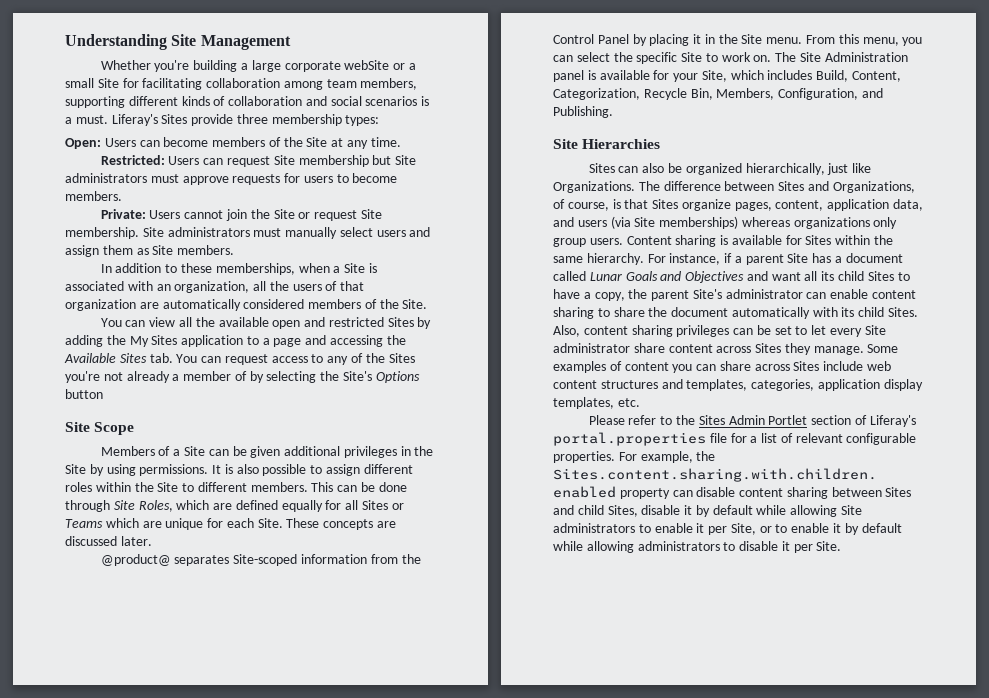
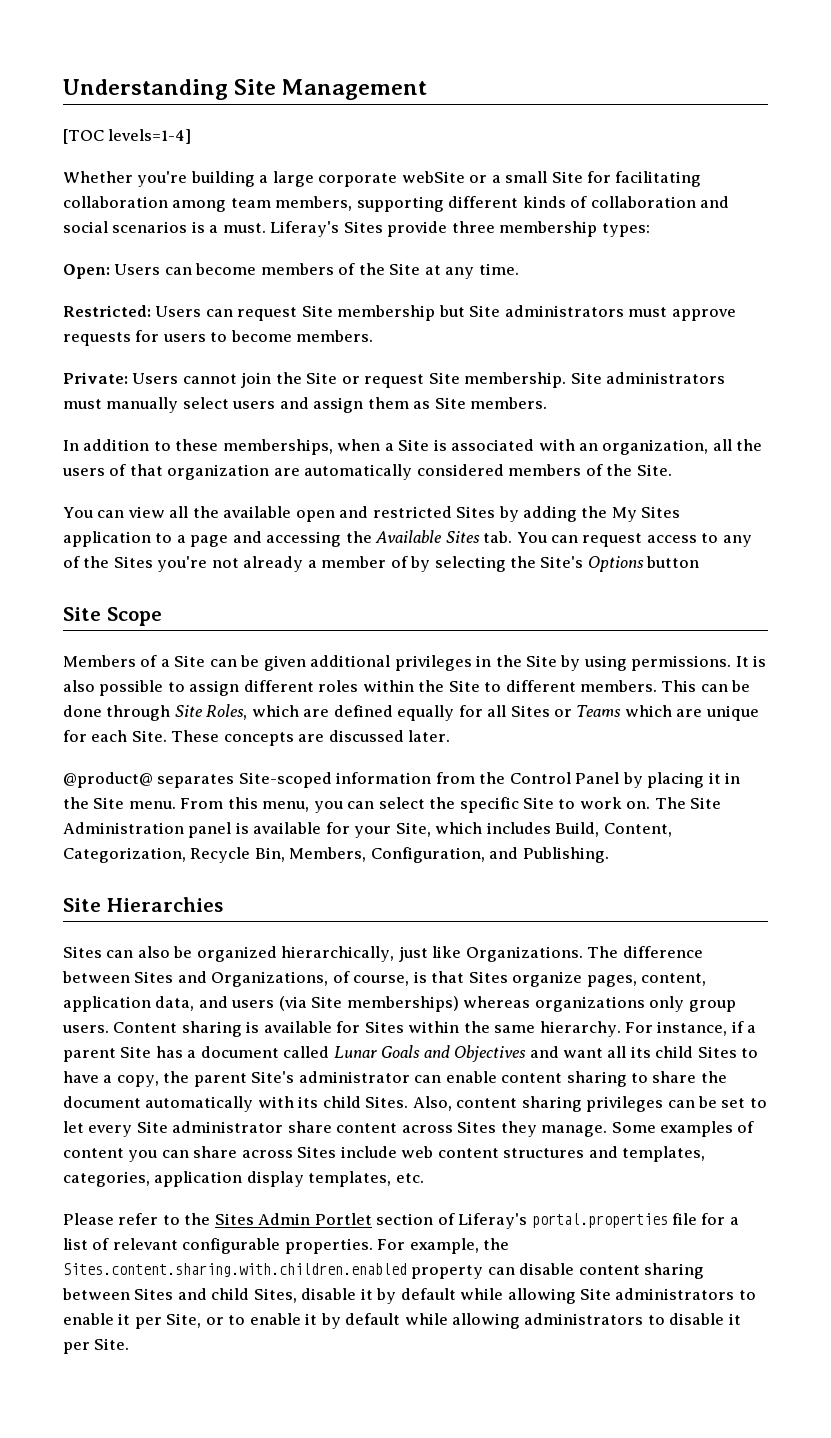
+ [TOC levels=1-4]

